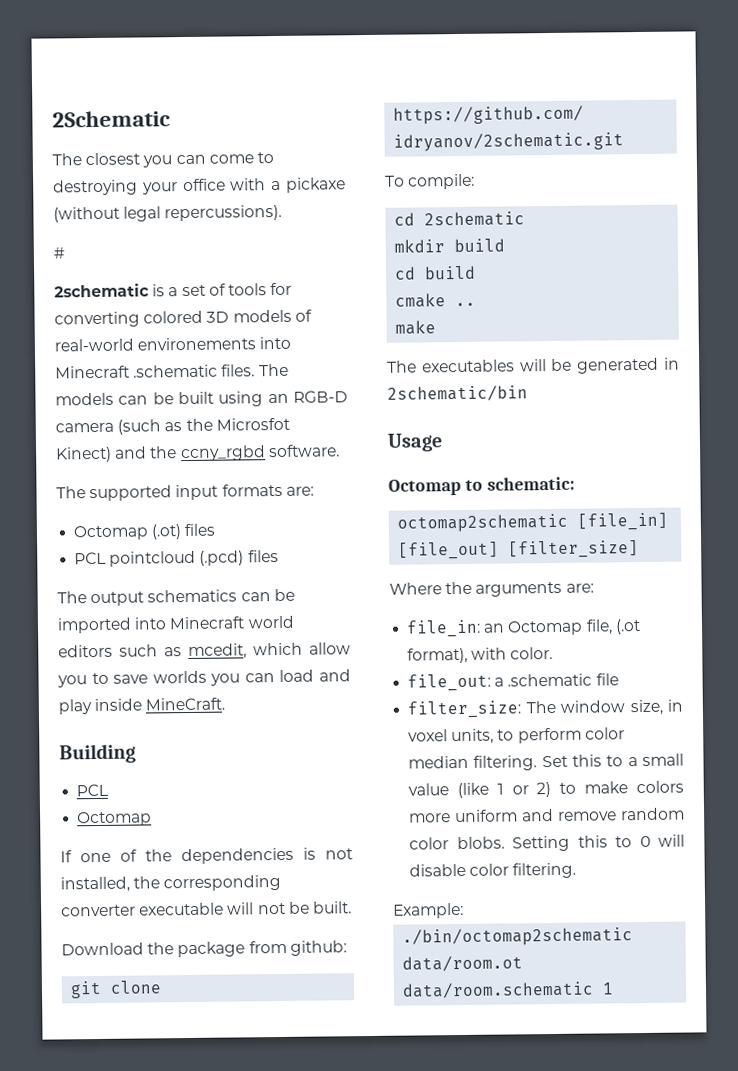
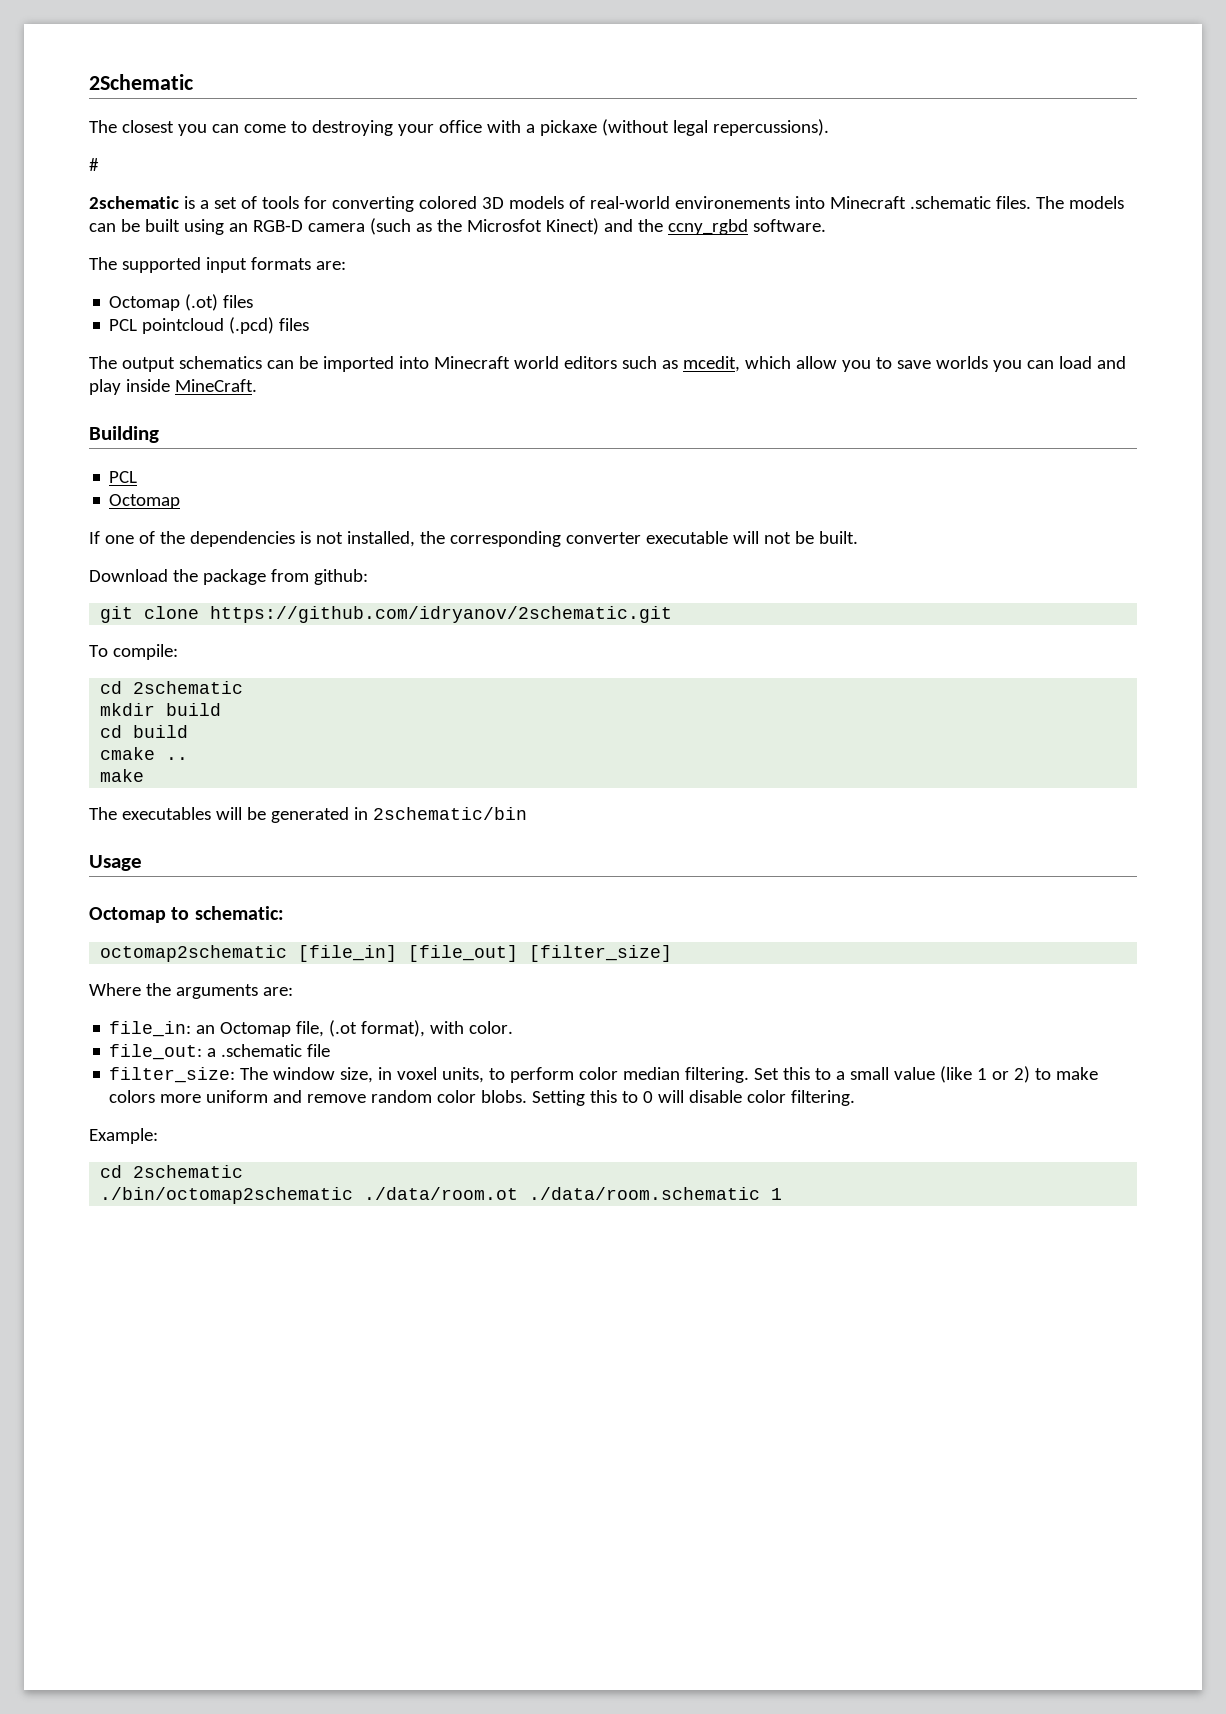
  Example:
+ cd 2schematic
- ./bin/octomap2schematic data/room.ot data/room.schematic 1
+ ./bin/octomap2schematic ./data/room.ot ./data/room.schematic 1

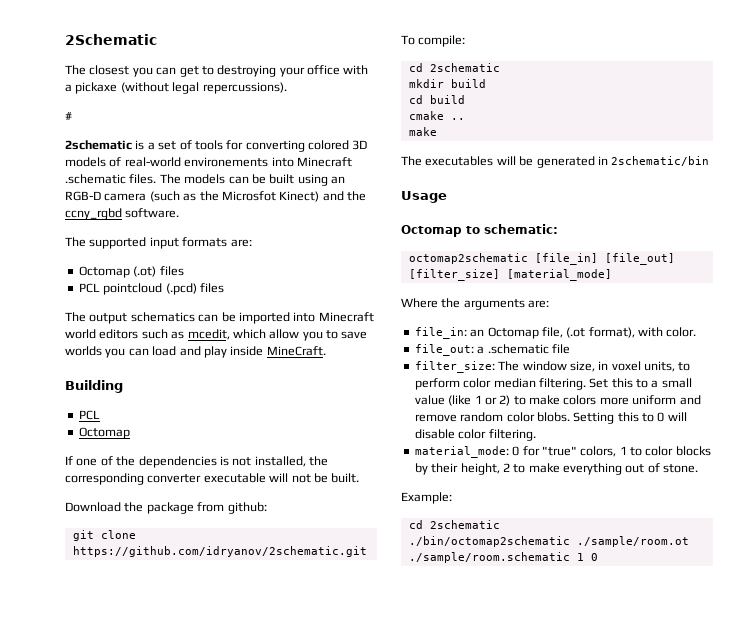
- The closest you can come to destroying your office with a pickaxe (without legal repercussions).
+ The closest you can get to destroying your office with a pickaxe (without legal repercussions).
- octomap2schematic [file_in] [file_out] [filter_size]
+ octomap2schematic [file_in] [file_out] [filter_size] [material_mode]
+ material_mode: 0 for "true" colors, 1 to color blocks by their height, 2 to make everything out of stone.
- ./bin/octomap2schematic ./data/room.ot ./data/room.schematic 1
+ ./bin/octomap2schematic ./sample/room.ot ./sample/room.schematic 1 0

